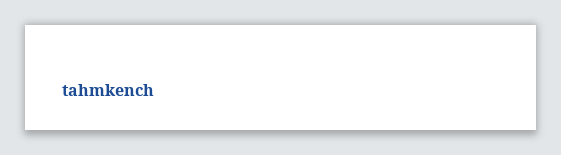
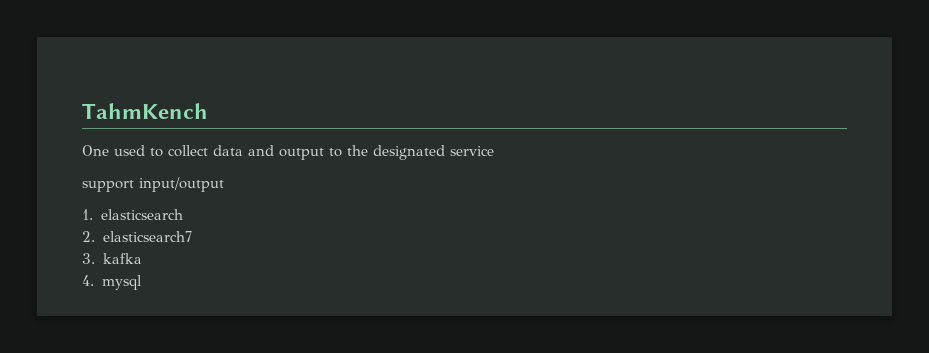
- tahmkench
+ TahmKench
+ One used to collect data and output to the designated service
+ support input/output
+ 1. elasticsearch
+ 2. elasticsearch7
+ 3. kafka
+ 4. mysql

